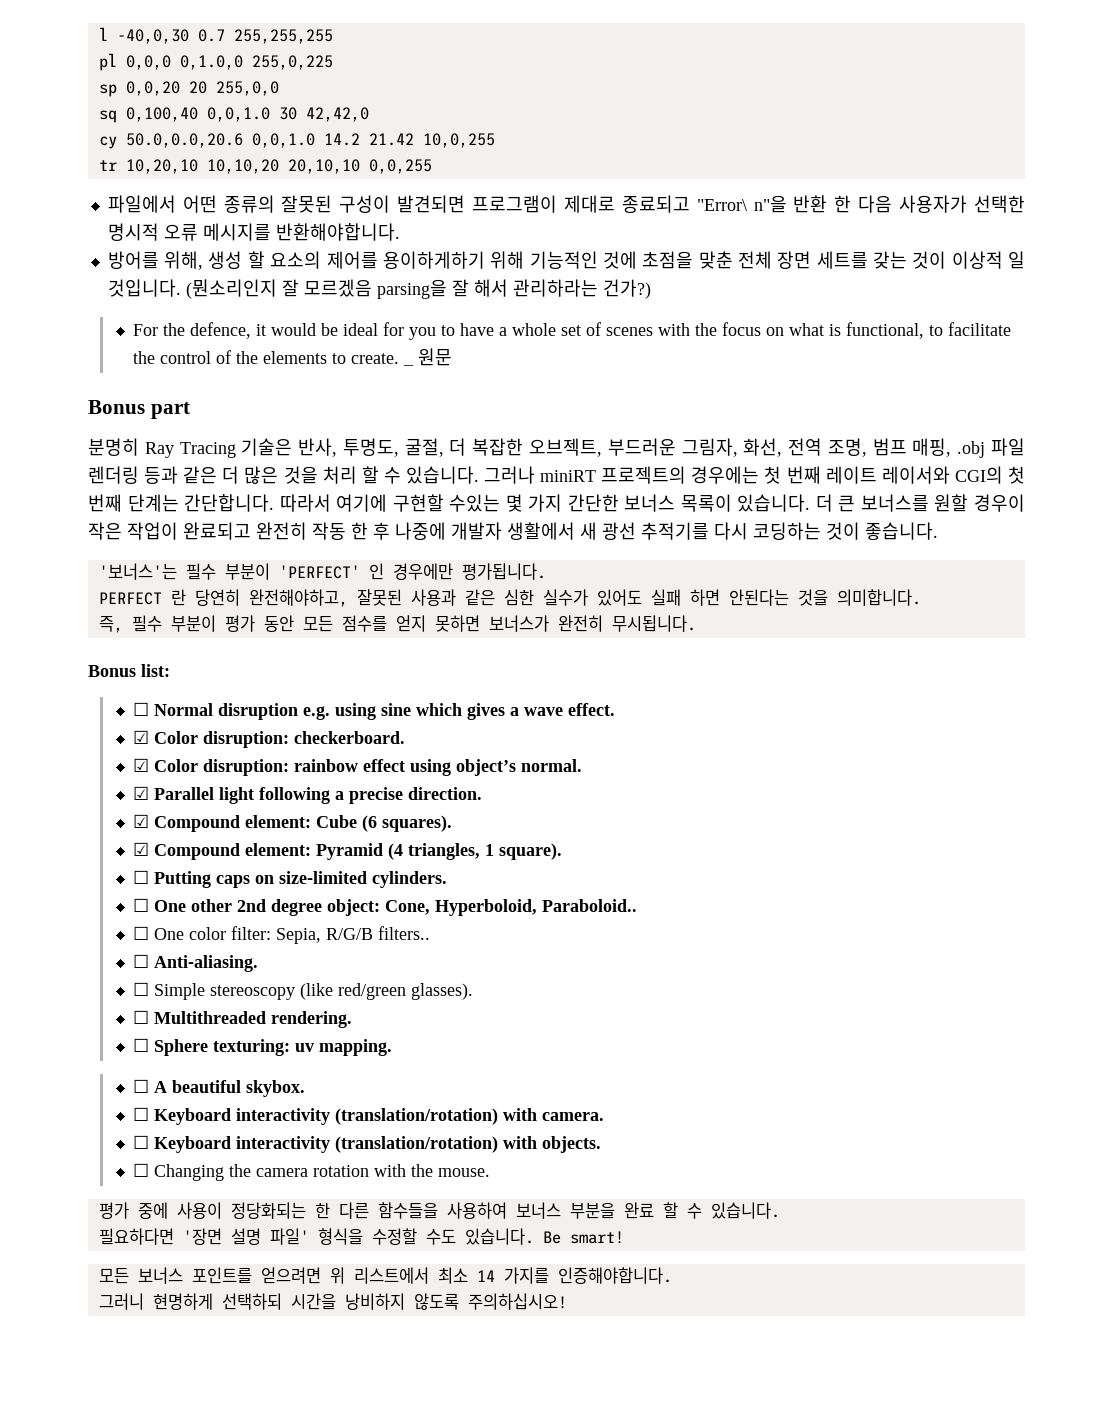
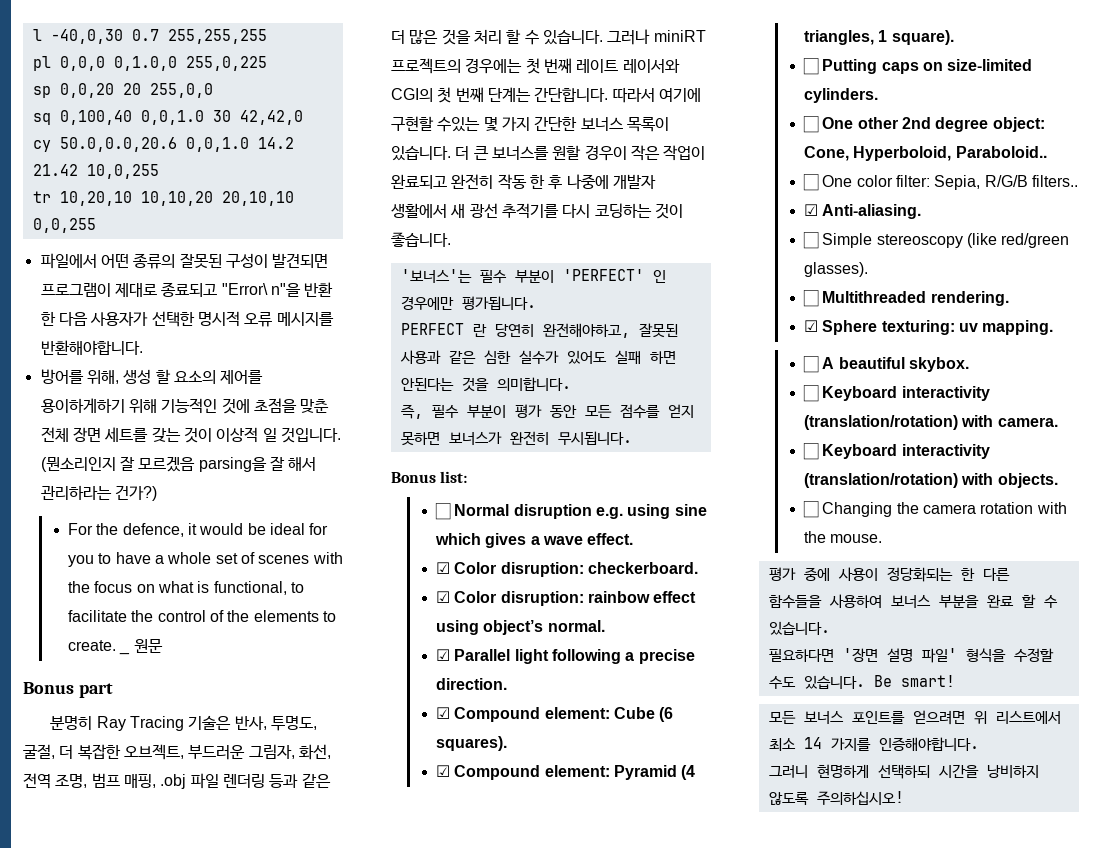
- ☐ Anti-aliasing.
+ ☑ Anti-aliasing.
- ☐ Sphere texturing: uv mapping.
+ ☑ Sphere texturing: uv mapping.

